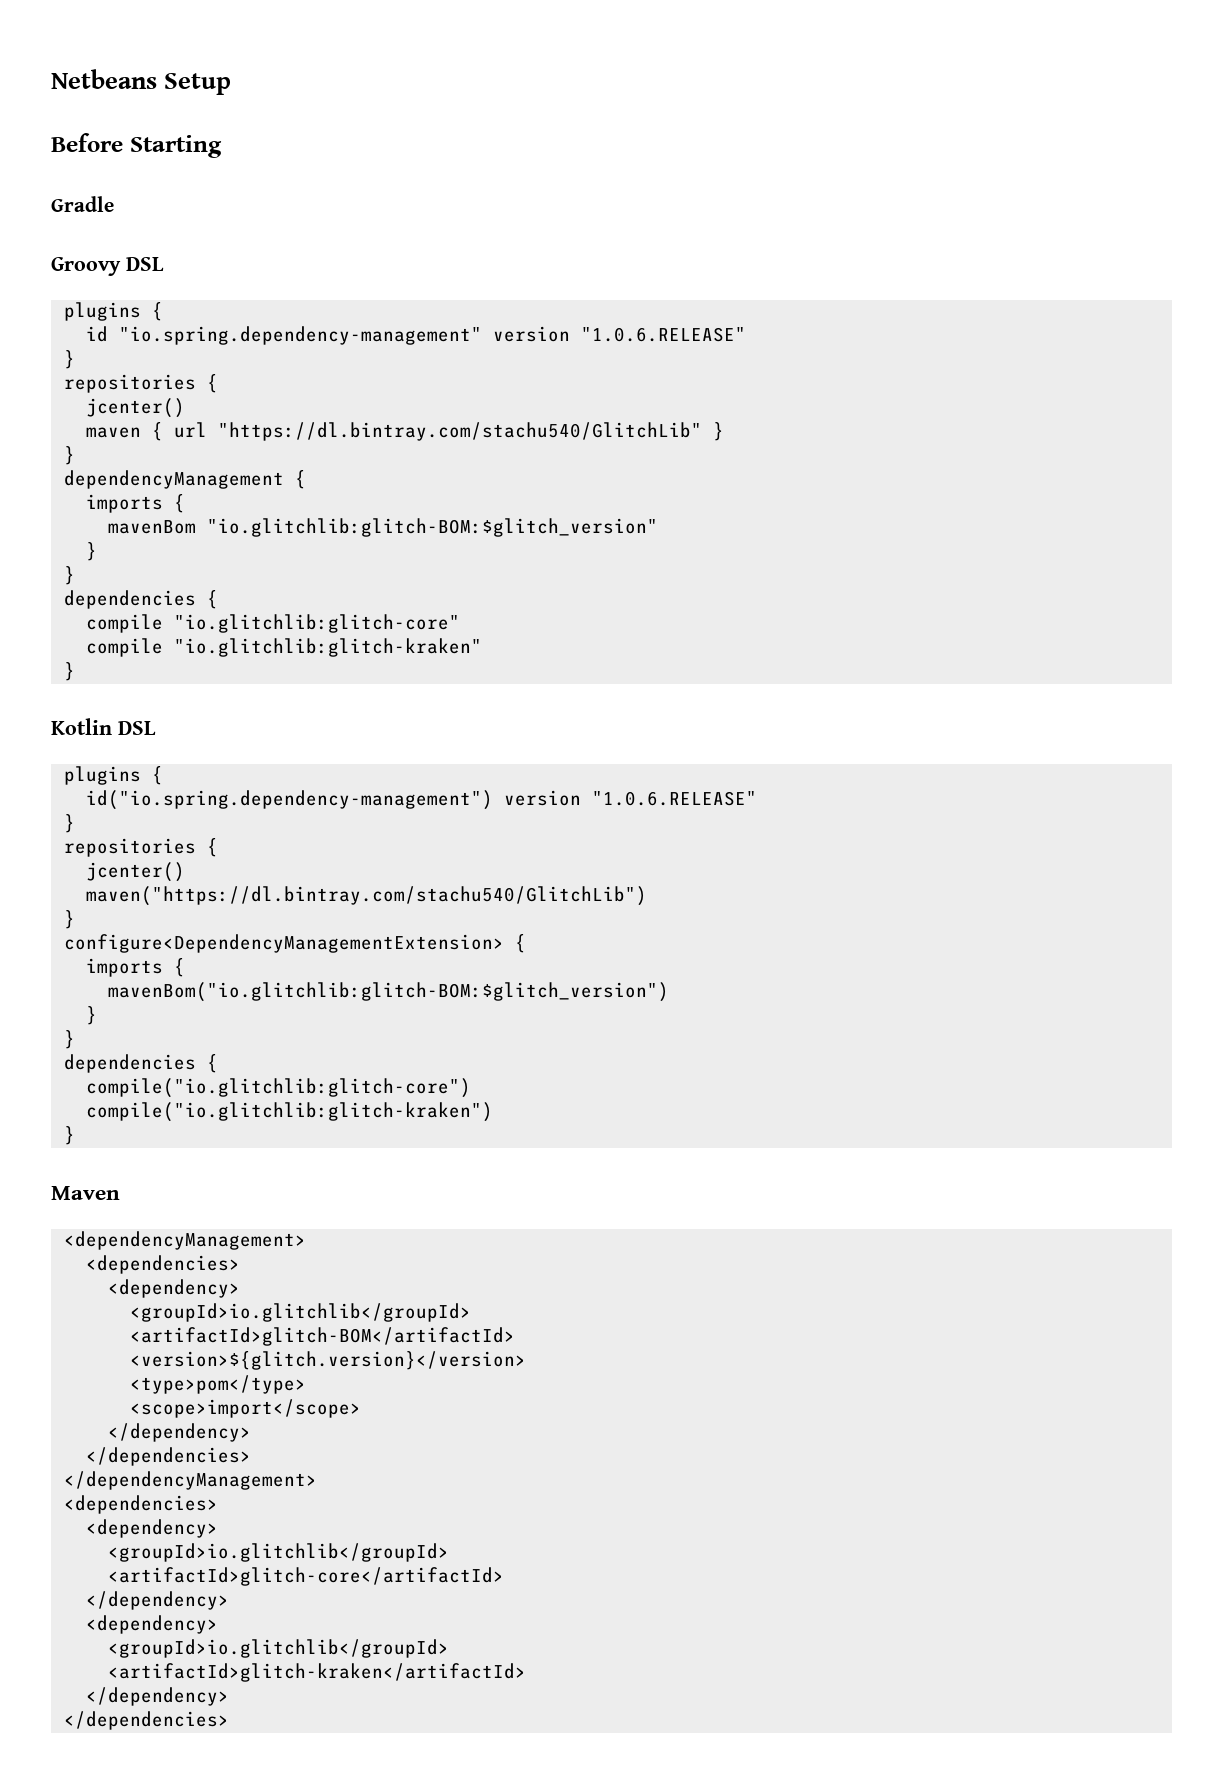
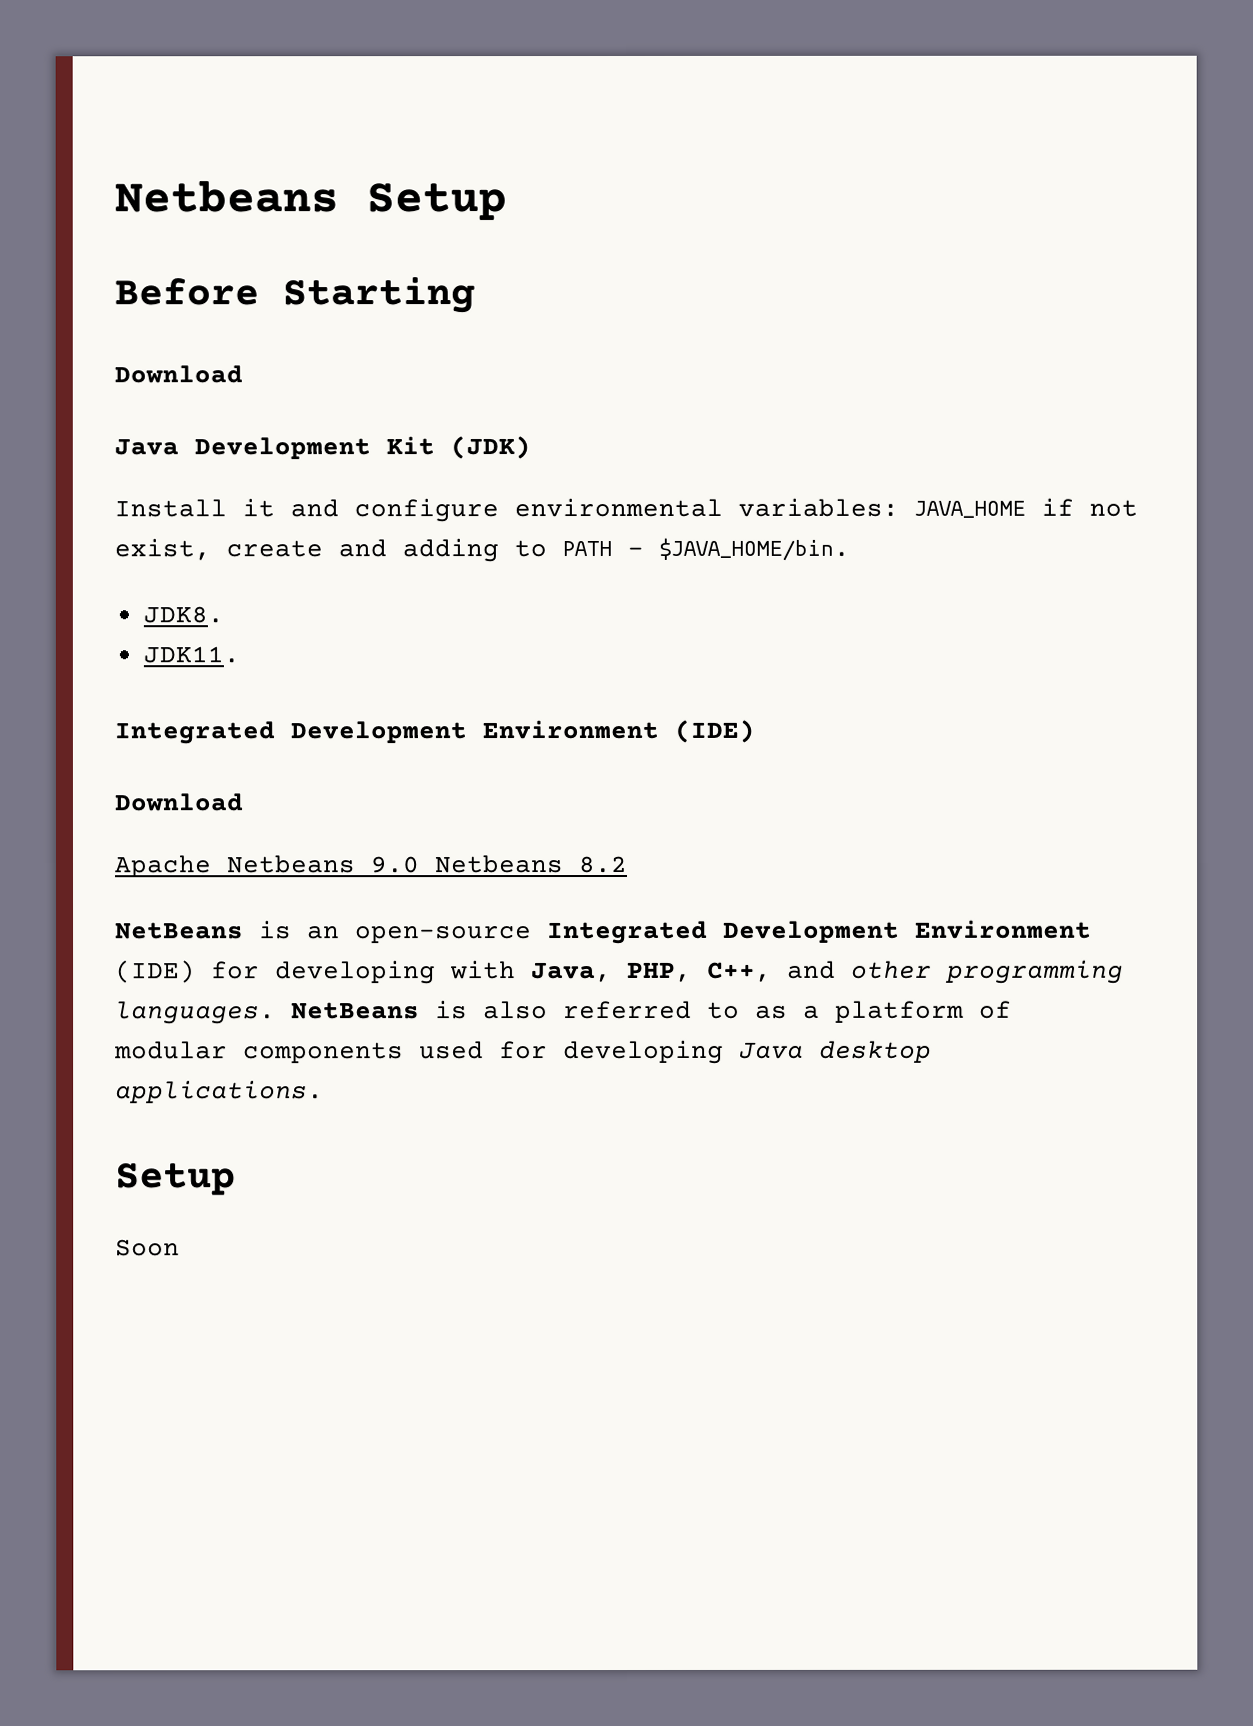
  Before Starting
- Gradle
- Groovy DSL
- plugins {
- id "io.spring.dependency-management" version "1.0.6.RELEASE"
- }
- repositories {
- jcenter()
- maven { url "https://dl.bintray.com/stachu540/GlitchLib" }
- }
- dependencyManagement {
- imports {
- mavenBom "io.glitchlib:glitch-BOM:$glitch_version"
- }
- }
- dependencies {
- compile "io.glitchlib:glitch-core"
- compile "io.glitchlib:glitch-kraken"
- }
- Kotlin DSL
- plugins {
- id("io.spring.dependency-management") version "1.0.6.RELEASE"
- }
- repositories {
- jcenter()
- maven("https://dl.bintray.com/stachu540/GlitchLib")
- }
- configure<DependencyManagementExtension> {
- imports {
- mavenBom("io.glitchlib:glitch-BOM:$glitch_version")
- }
- }
- dependencies {
- compile("io.glitchlib:glitch-core")
- compile("io.glitchlib:glitch-kraken")
- }
- Maven
- <dependencyManagement>
- <dependencies>
- <dependency>
- <groupId>io.glitchlib</groupId>
- <artifactId>glitch-BOM</artifactId>
- <version>${glitch.version}</version>
- <type>pom</type>
- <scope>import</scope>
- </dependency>
- </dependencies>
- </dependencyManagement>
- <dependencies>
- <dependency>
- <groupId>io.glitchlib</groupId>
- <artifactId>glitch-core</artifactId>
- </dependency>
- <dependency>
- <groupId>io.glitchlib</groupId>
- <artifactId>glitch-kraken</artifactId>
- </dependency>
- </dependencies>
+ Download
+ Java Development Kit (JDK)
+ Install it and configure environmental variables: JAVA_HOME if not exist, create and adding to PATH - $JAVA_HOME/bin.
+ JDK8.
+ JDK11.
+ Integrated Development Environment (IDE)
+ Download
+ Apache Netbeans 9.0 Netbeans 8.2
+ NetBeans is an open-source Integrated Development Environment (IDE) for developing with Java, PHP, C++, and other programming languages. NetBeans is also referred to as a platform of modular components used for developing Java desktop applications.
+ Setup
+ Soon

